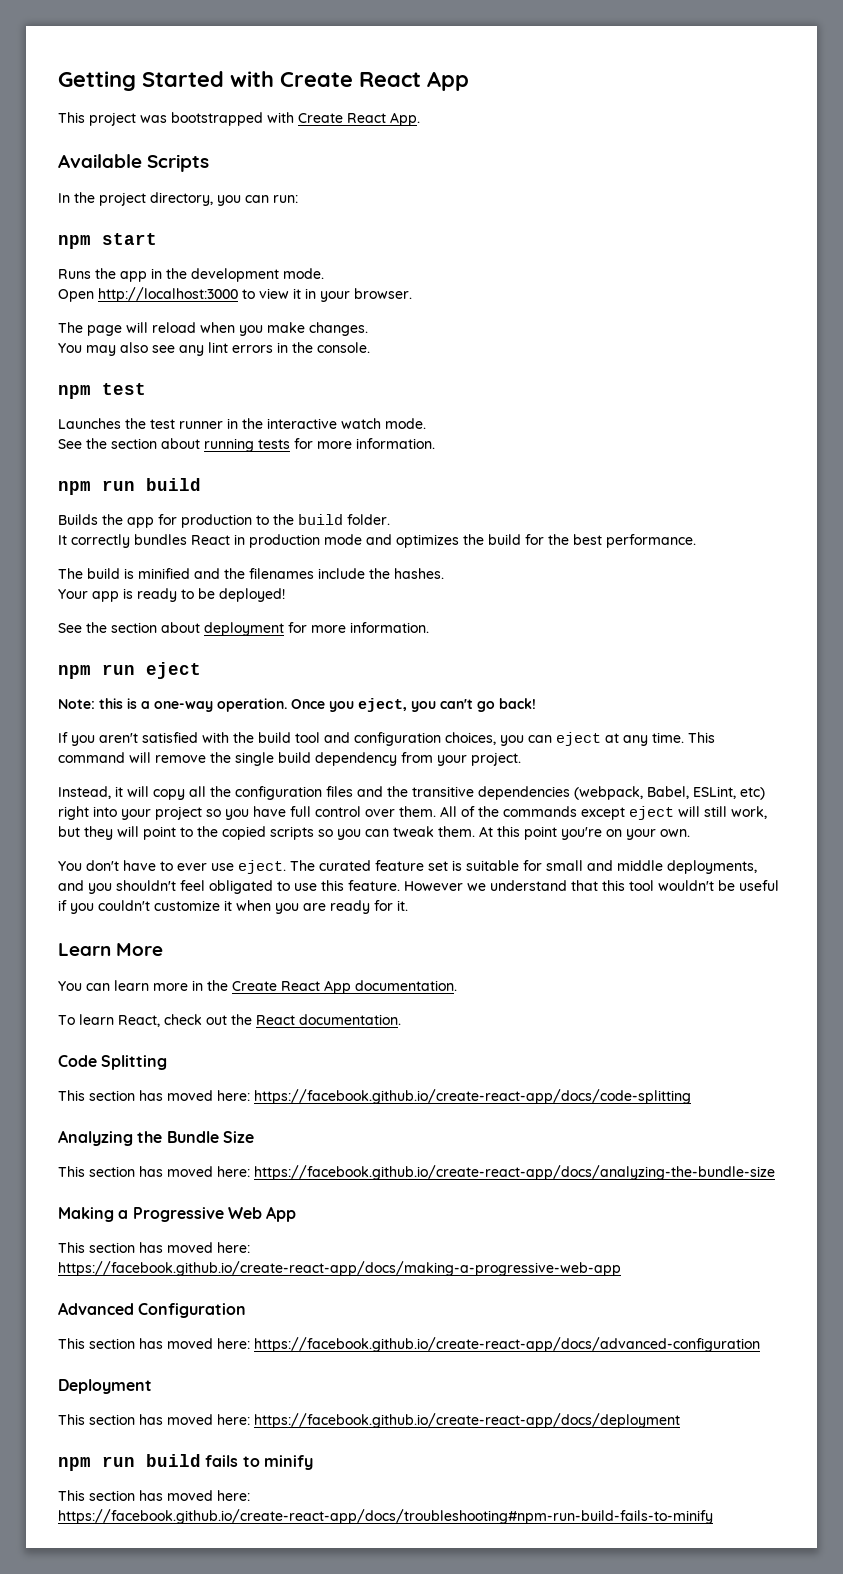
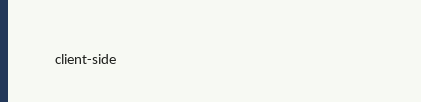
- Getting Started with Create React App
- This project was bootstrapped with Create React App.
- Available Scripts
- In the project directory, you can run:
- npm start
- Runs the app in the development mode.
- Open http://localhost:3000 to view it in your browser.
- The page will reload when you make changes.
- You may also see any lint errors in the console.
- npm test
- Launches the test runner in the interactive watch mode.
- See the section about running tests for more information.
- npm run build
- Builds the app for production to the build folder.
- It correctly bundles React in production mode and optimizes the build for the best performance.
- The build is minified and the filenames include the hashes.
- Your app is ready to be deployed!
- See the section about deployment for more information.
- npm run eject
- Note: this is a one-way operation. Once you eject, you can't go back!
- If you aren't satisfied with the build tool and configuration choices, you can eject at any time. This command will remove the single build dependency from your project.
- Instead, it will copy all the configuration files and the transitive dependencies (webpack, Babel, ESLint, etc) right into your project so you have full control over them. All of the commands except eject will still work, but they will point to the copied scripts so you can tweak them. At this point you're on your own.
- You don't have to ever use eject. The curated feature set is suitable for small and middle deployments, and you shouldn't feel obligated to use this feature. However we understand that this tool wouldn't be useful if you couldn't customize it when you are ready for it.
- Learn More
- You can learn more in the Create React App documentation.
- To learn React, check out the React documentation.
- Code Splitting
- This section has moved here: https://facebook.github.io/create-react-app/docs/code-splitting
- Analyzing the Bundle Size
- This section has moved here: https://facebook.github.io/create-react-app/docs/analyzing-the-bundle-size
- Making a Progressive Web App
- This section has moved here: https://facebook.github.io/create-react-app/docs/making-a-progressive-web-app
- Advanced Configuration
- This section has moved here: https://facebook.github.io/create-react-app/docs/advanced-configuration
- Deployment
- This section has moved here: https://facebook.github.io/create-react-app/docs/deployment
- npm run build fails to minify
- This section has moved here: https://facebook.github.io/create-react-app/docs/troubleshooting#npm-run-build-fails-to-minify
+ client-side

